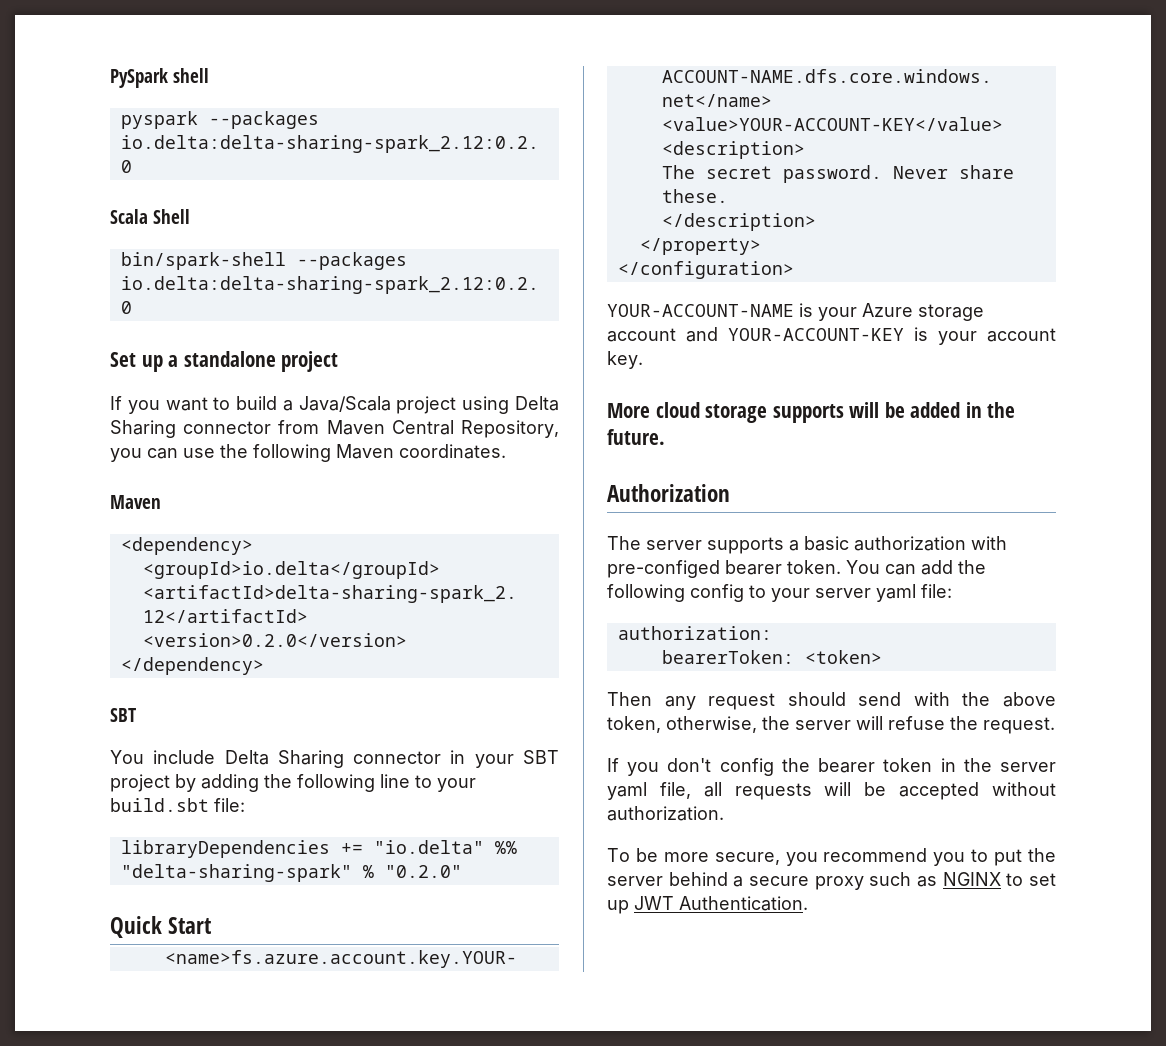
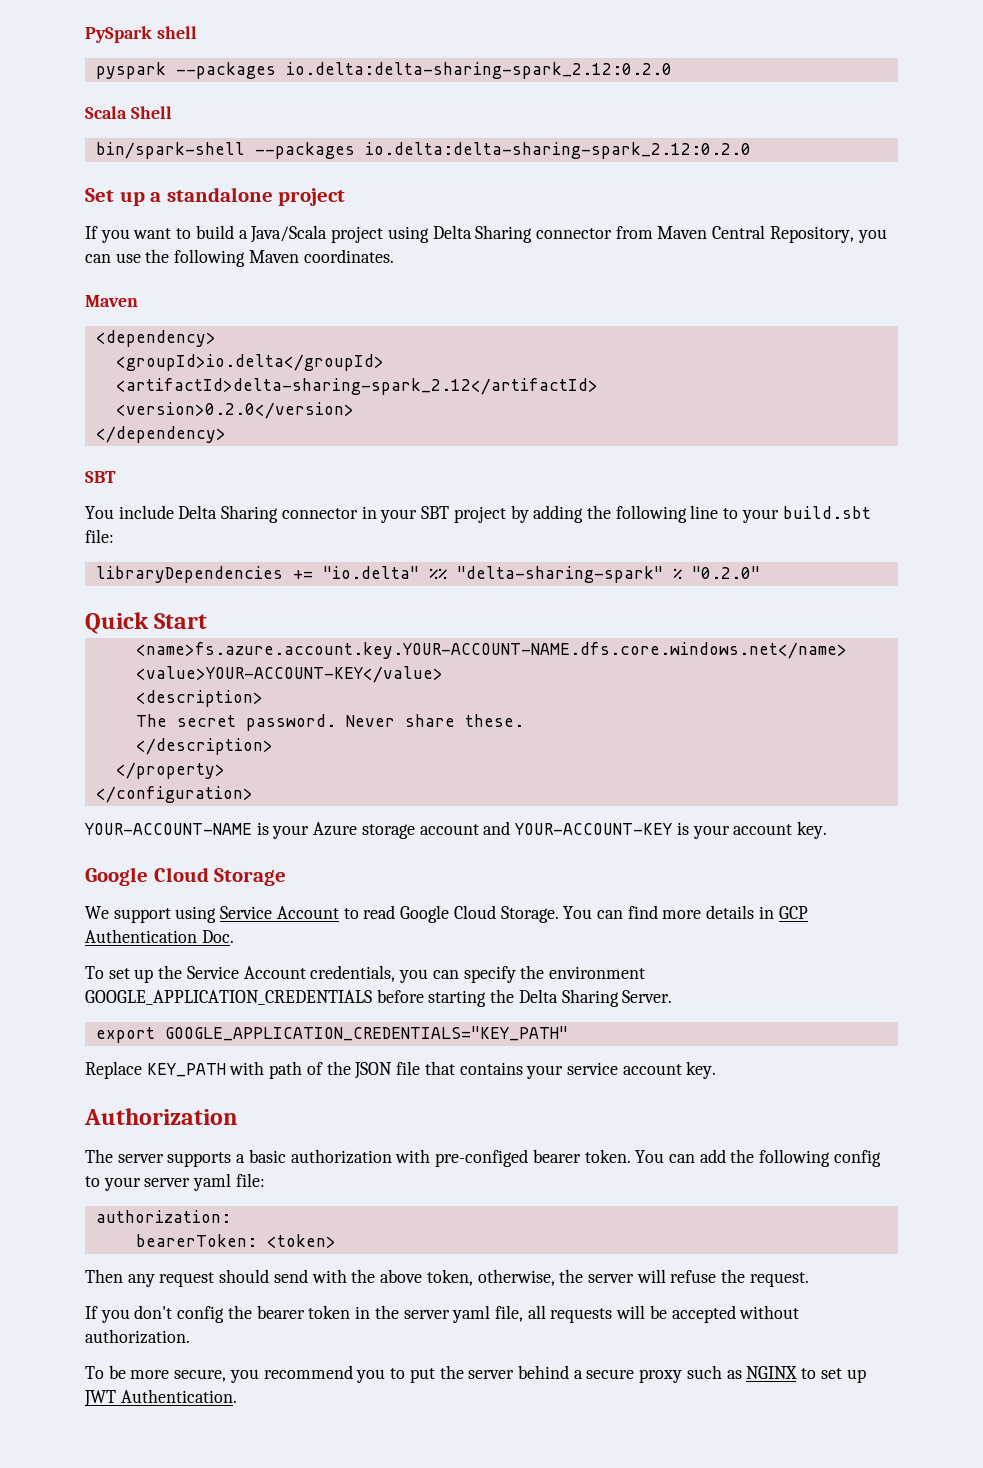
- More cloud storage supports will be added in the future.
+ Google Cloud Storage
+ We support using Service Account to read Google Cloud Storage. You can find more details in GCP Authentication Doc.
+ To set up the Service Account credentials, you can specify the environment GOOGLE_APPLICATION_CREDENTIALS before starting the Delta Sharing Server.
+ export GOOGLE_APPLICATION_CREDENTIALS="KEY_PATH"
+ Replace KEY_PATH with path of the JSON file that contains your service account key.

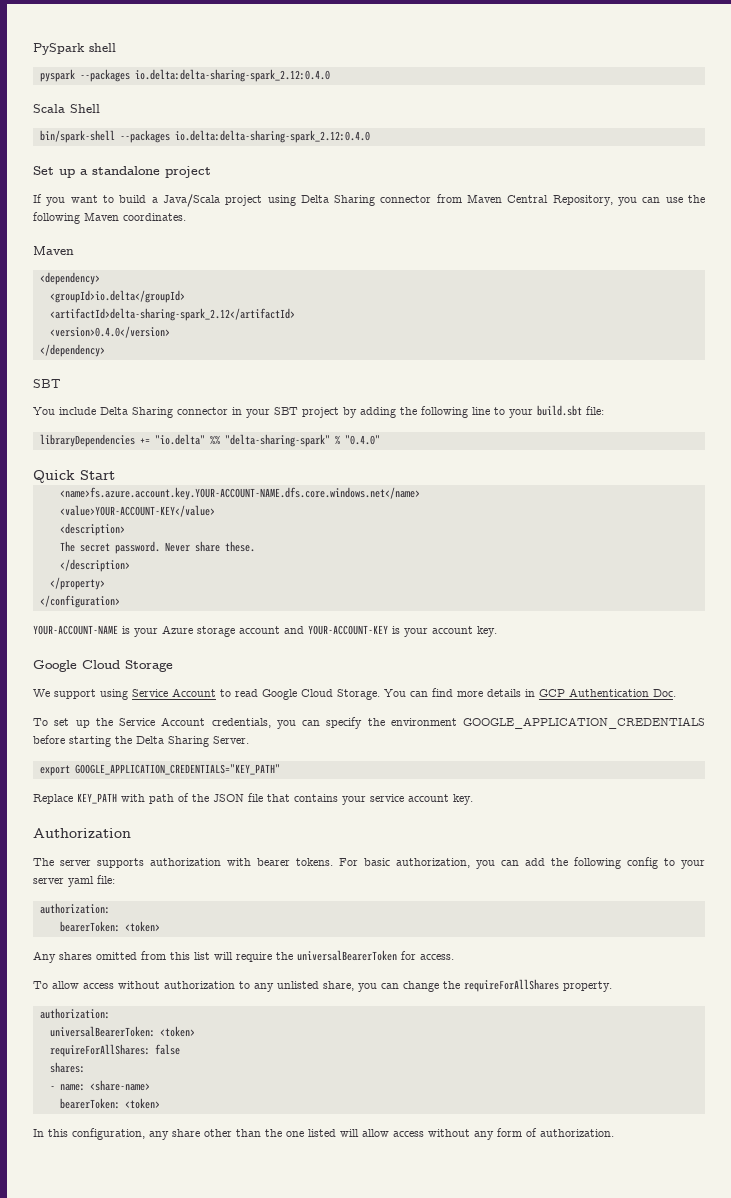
- pyspark --packages io.delta:delta-sharing-spark_2.12:0.2.0
+ pyspark --packages io.delta:delta-sharing-spark_2.12:0.4.0
- bin/spark-shell --packages io.delta:delta-sharing-spark_2.12:0.2.0
+ bin/spark-shell --packages io.delta:delta-sharing-spark_2.12:0.4.0
- <version>0.2.0</version>
+ <version>0.4.0</version>
- libraryDependencies += "io.delta" %% "delta-sharing-spark" % "0.2.0"
+ libraryDependencies += "io.delta" %% "delta-sharing-spark" % "0.4.0"
- The server supports a basic authorization with pre-configed bearer token. You can add the following config to your server yaml file:
+ The server supports authorization with bearer tokens. For basic authorization, you can add the following config to your server yaml file:
- Then any request should send with the above token, otherwise, the server will refuse the request.
- If you don't config the bearer token in the server yaml file, all requests will be accepted without authorization.
- To be more secure, you recommend you to put the server behind a secure proxy such as NGINX to set up JWT Authentication.
+ Any shares omitted from this list will require the universalBearerToken for access.
+ To allow access without authorization to any unlisted share, you can change the requireForAllShares property.
+ authorization:
+ universalBearerToken: <token>
+ requireForAllShares: false
+ shares:
+ - name: <share-name>
+ bearerToken: <token>
+ In this configuration, any share other than the one listed will allow access without any form of authorization.

